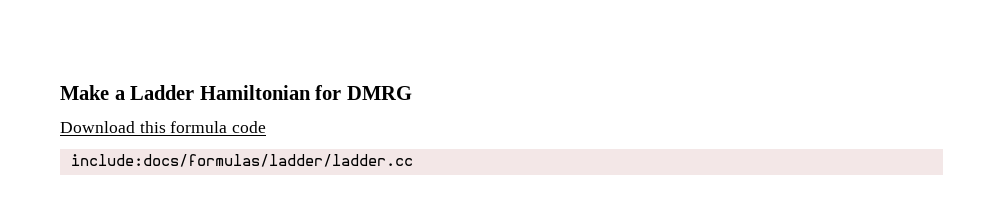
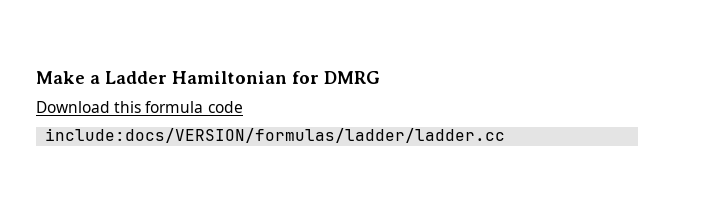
- include:docs/formulas/ladder/ladder.cc
+ include:docs/VERSION/formulas/ladder/ladder.cc

